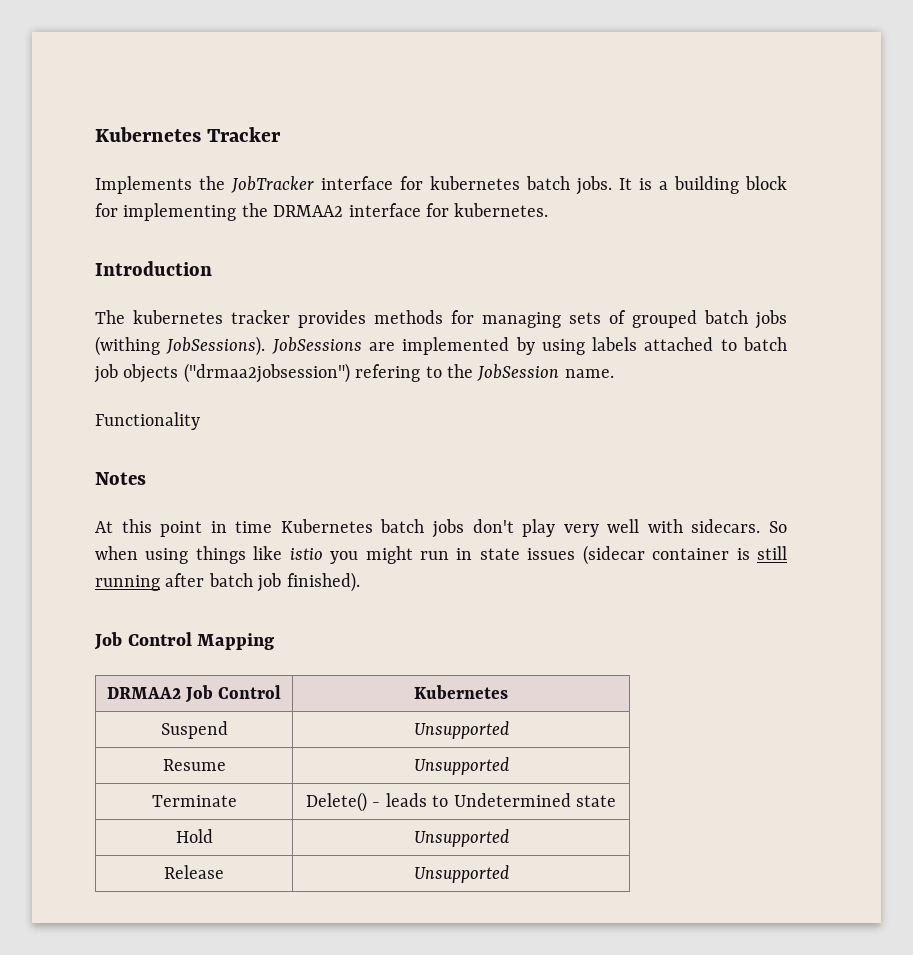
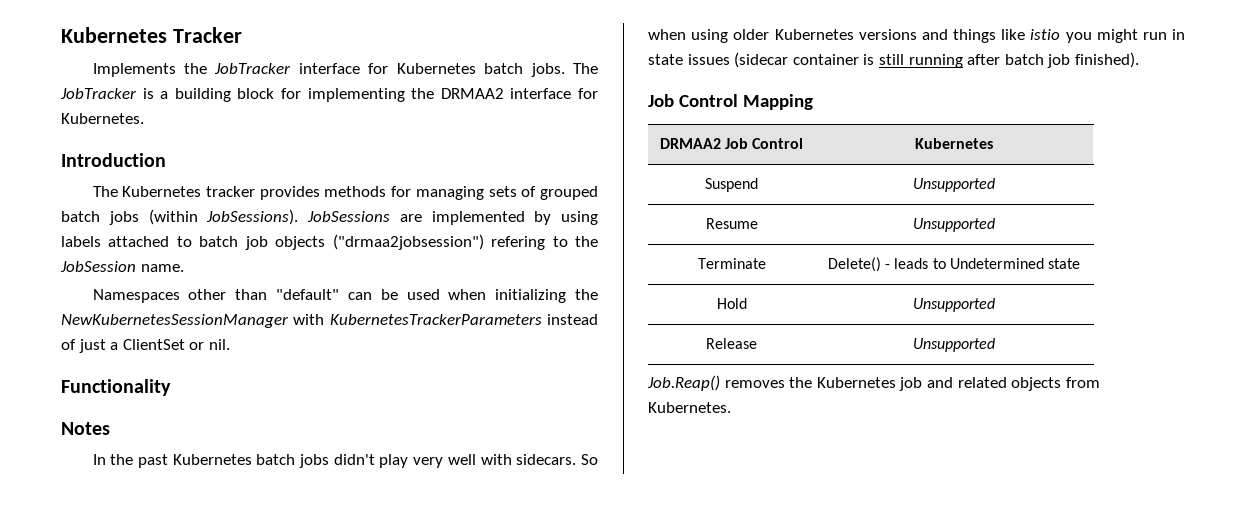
- Implements the JobTracker interface for kubernetes batch jobs.
+ Implements the JobTracker interface for Kubernetes batch jobs.
- It is a building block for implementing the DRMAA2 interface for kubernetes.
+ The JobTracker is a building block for implementing the DRMAA2 interface for Kubernetes.
- The kubernetes tracker provides methods for managing sets of grouped batch jobs (withing JobSessions).
+ The Kubernetes tracker provides methods for managing sets of grouped batch jobs (within JobSessions).
+ Namespaces other than "default" can be used when initializing the NewKubernetesSessionManager with KubernetesTrackerParameters instead of just a ClientSet or nil.
  Functionality
  Notes
- At this point in time Kubernetes batch jobs don't play very well with sidecars.
+ In the past Kubernetes batch jobs didn't play very well with sidecars.
- So when using things like istio you might run in state issues (sidecar container is still running after batch job finished).
+ So when using older Kubernetes versions and things like istio you might run in state issues (sidecar container is still running after batch job finished).
+ Job.Reap() removes the Kubernetes job and related objects from Kubernetes.

